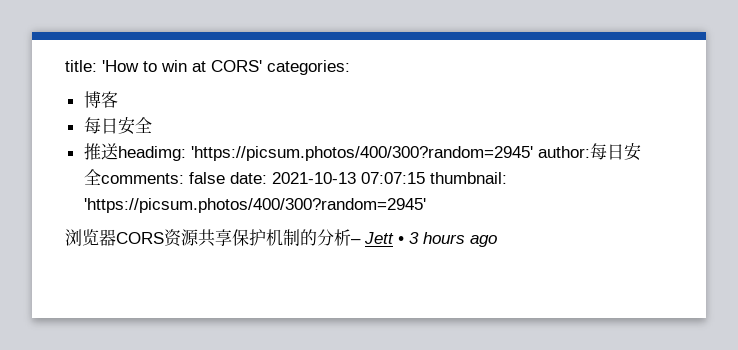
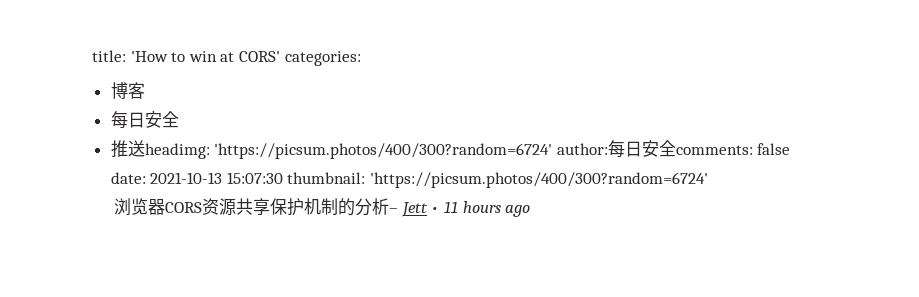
- 推送headimg: 'https://picsum.photos/400/300?random=2945' author:每日安全comments: false date: 2021-10-13 07:07:15 thumbnail: 'https://picsum.photos/400/300?random=2945'
+ 推送headimg: 'https://picsum.photos/400/300?random=6724' author:每日安全comments: false date: 2021-10-13 15:07:30 thumbnail: 'https://picsum.photos/400/300?random=6724'
- 浏览器CORS资源共享保护机制的分析– Jett • 3 hours ago
+ 浏览器CORS资源共享保护机制的分析– Jett • 11 hours ago

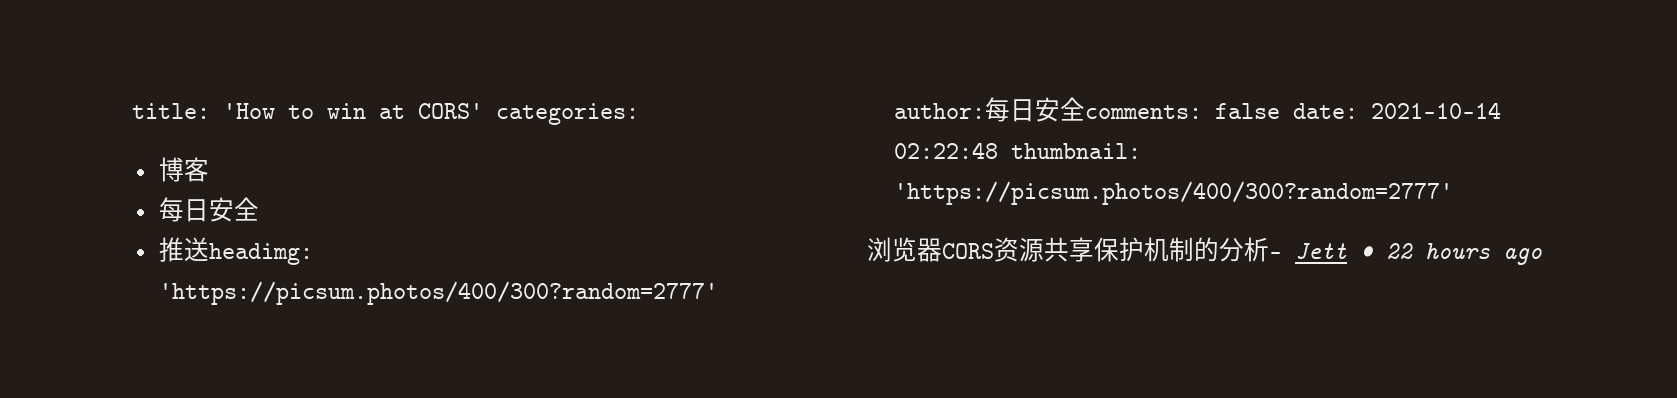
- 推送headimg: 'https://picsum.photos/400/300?random=6724' author:每日安全comments: false date: 2021-10-13 15:07:30 thumbnail: 'https://picsum.photos/400/300?random=6724'
+ 推送headimg: 'https://picsum.photos/400/300?random=2777' author:每日安全comments: false date: 2021-10-14 02:22:48 thumbnail: 'https://picsum.photos/400/300?random=2777'
- 浏览器CORS资源共享保护机制的分析– Jett • 11 hours ago
+ 浏览器CORS资源共享保护机制的分析– Jett • 22 hours ago

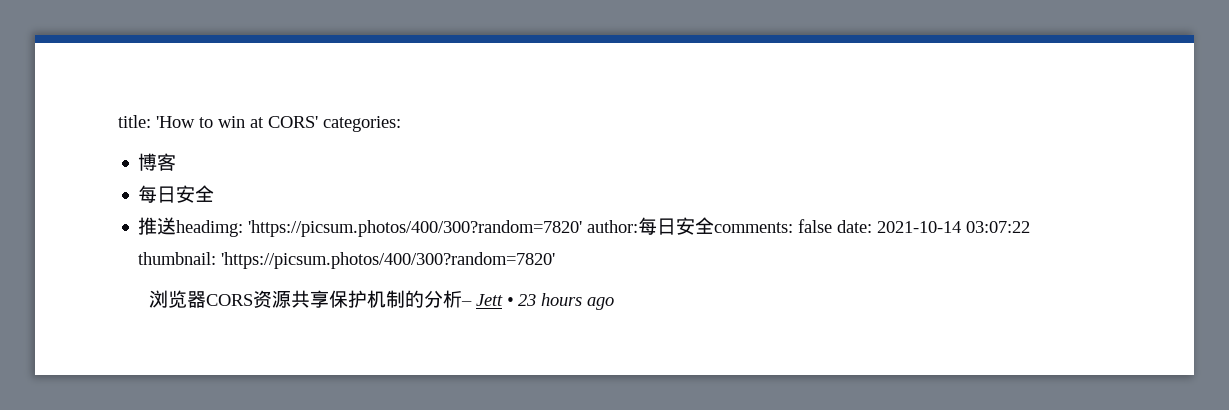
- 推送headimg: 'https://picsum.photos/400/300?random=2777' author:每日安全comments: false date: 2021-10-14 02:22:48 thumbnail: 'https://picsum.photos/400/300?random=2777'
+ 推送headimg: 'https://picsum.photos/400/300?random=7820' author:每日安全comments: false date: 2021-10-14 03:07:22 thumbnail: 'https://picsum.photos/400/300?random=7820'
- 浏览器CORS资源共享保护机制的分析– Jett • 22 hours ago
+ 浏览器CORS资源共享保护机制的分析– Jett • 23 hours ago

